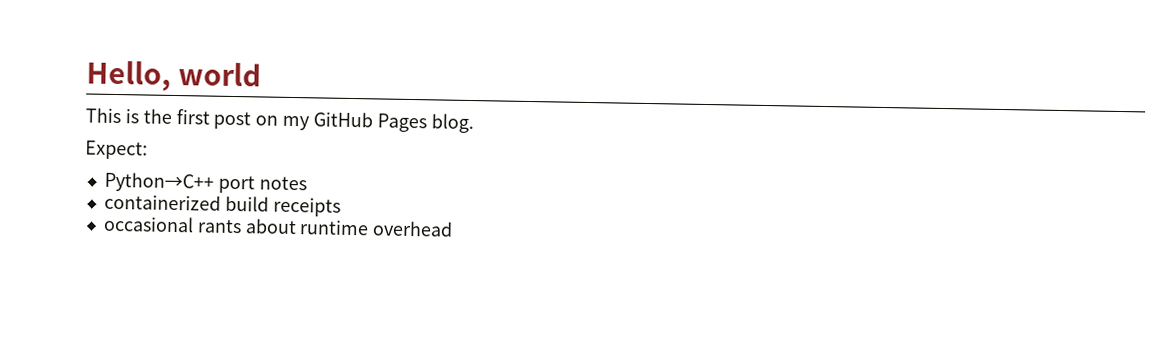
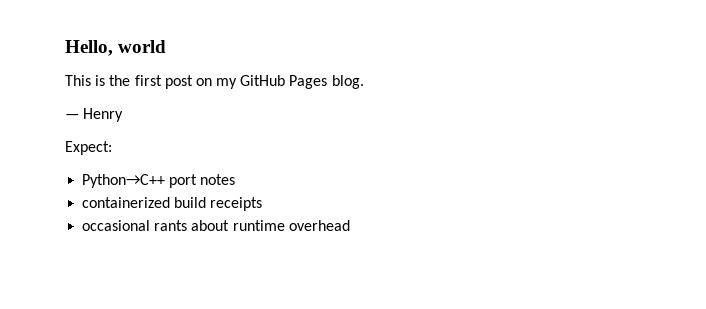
+ — Henry

